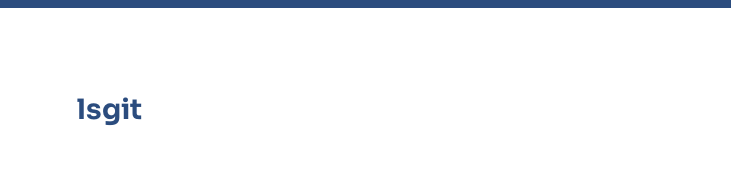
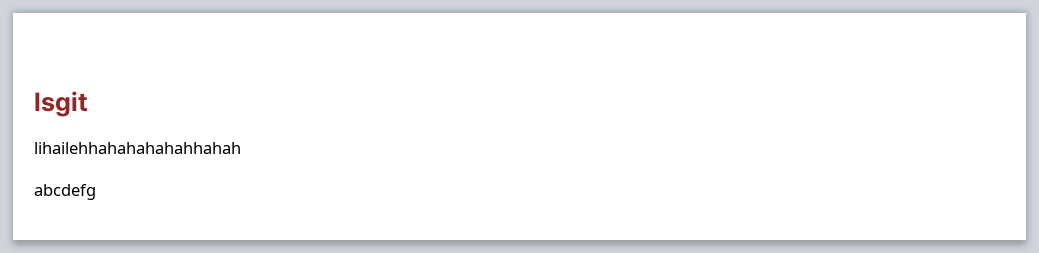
+ lihailehhahahahahahhahah
+ abcdefg

